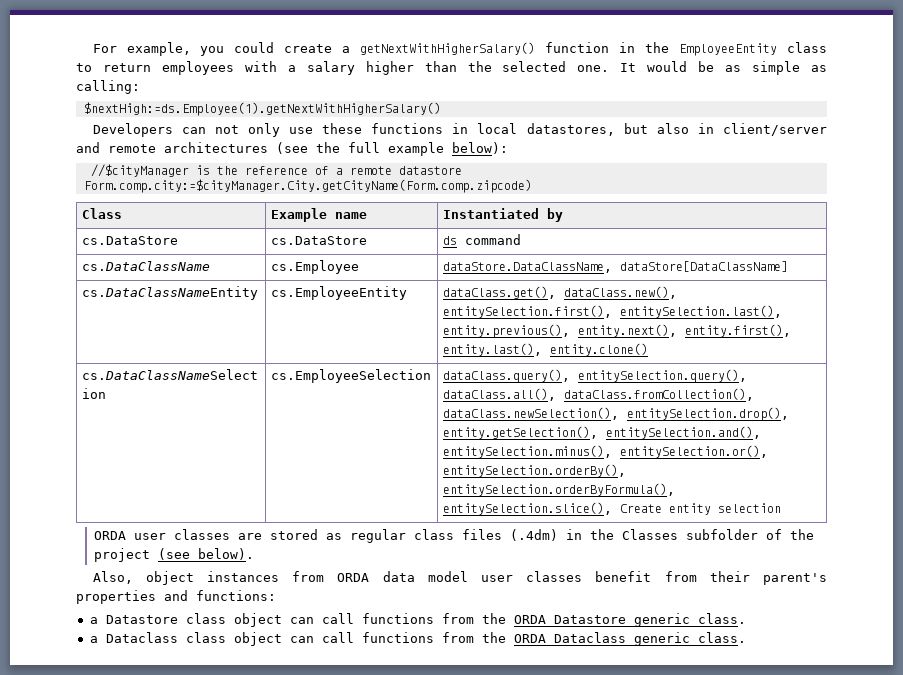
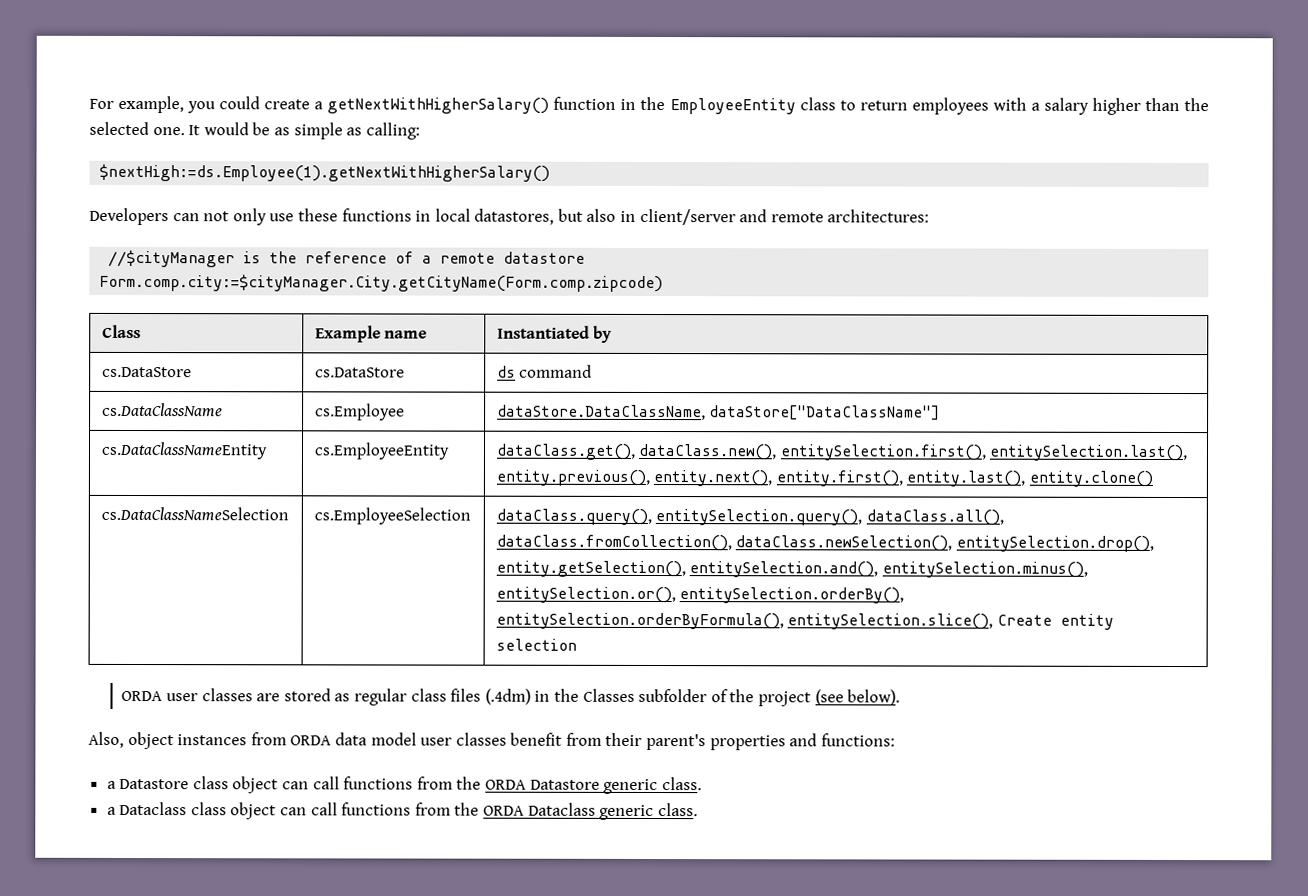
- Developers can not only use these functions in local datastores, but also in client/server and remote architectures (see the full example below):
+ Developers can not only use these functions in local datastores, but also in client/server and remote architectures:
- cs.DataClassName | cs.Employee | dataStore.DataClassName, dataStore[DataClassName]
+ cs.DataClassName | cs.Employee | dataStore.DataClassName, dataStore["DataClassName"]

